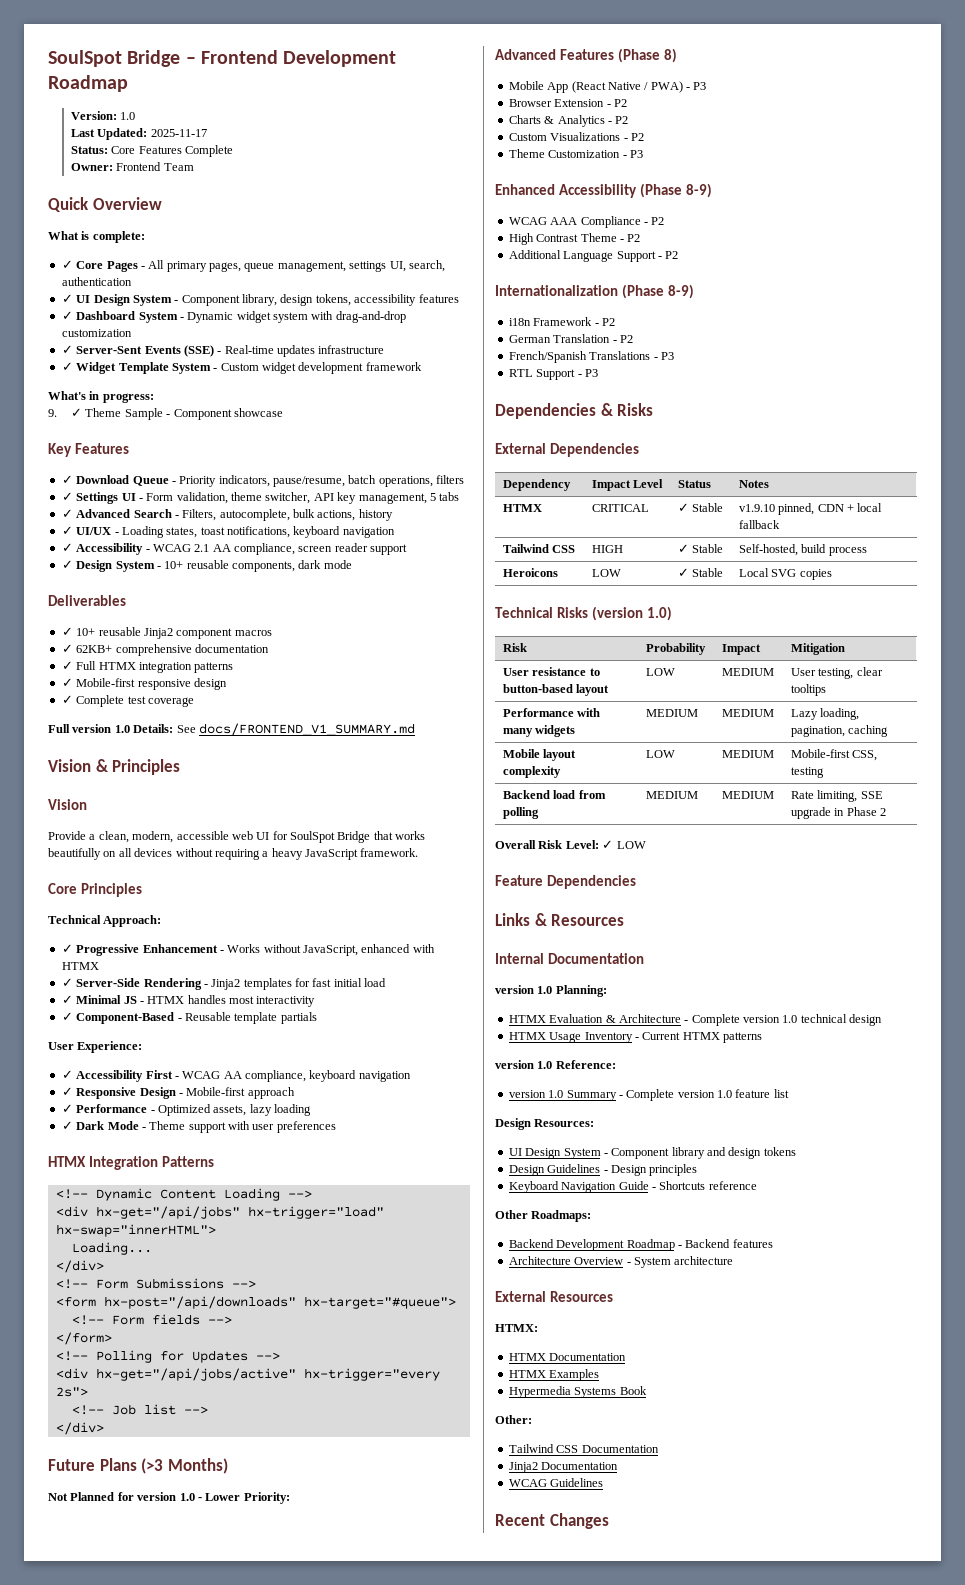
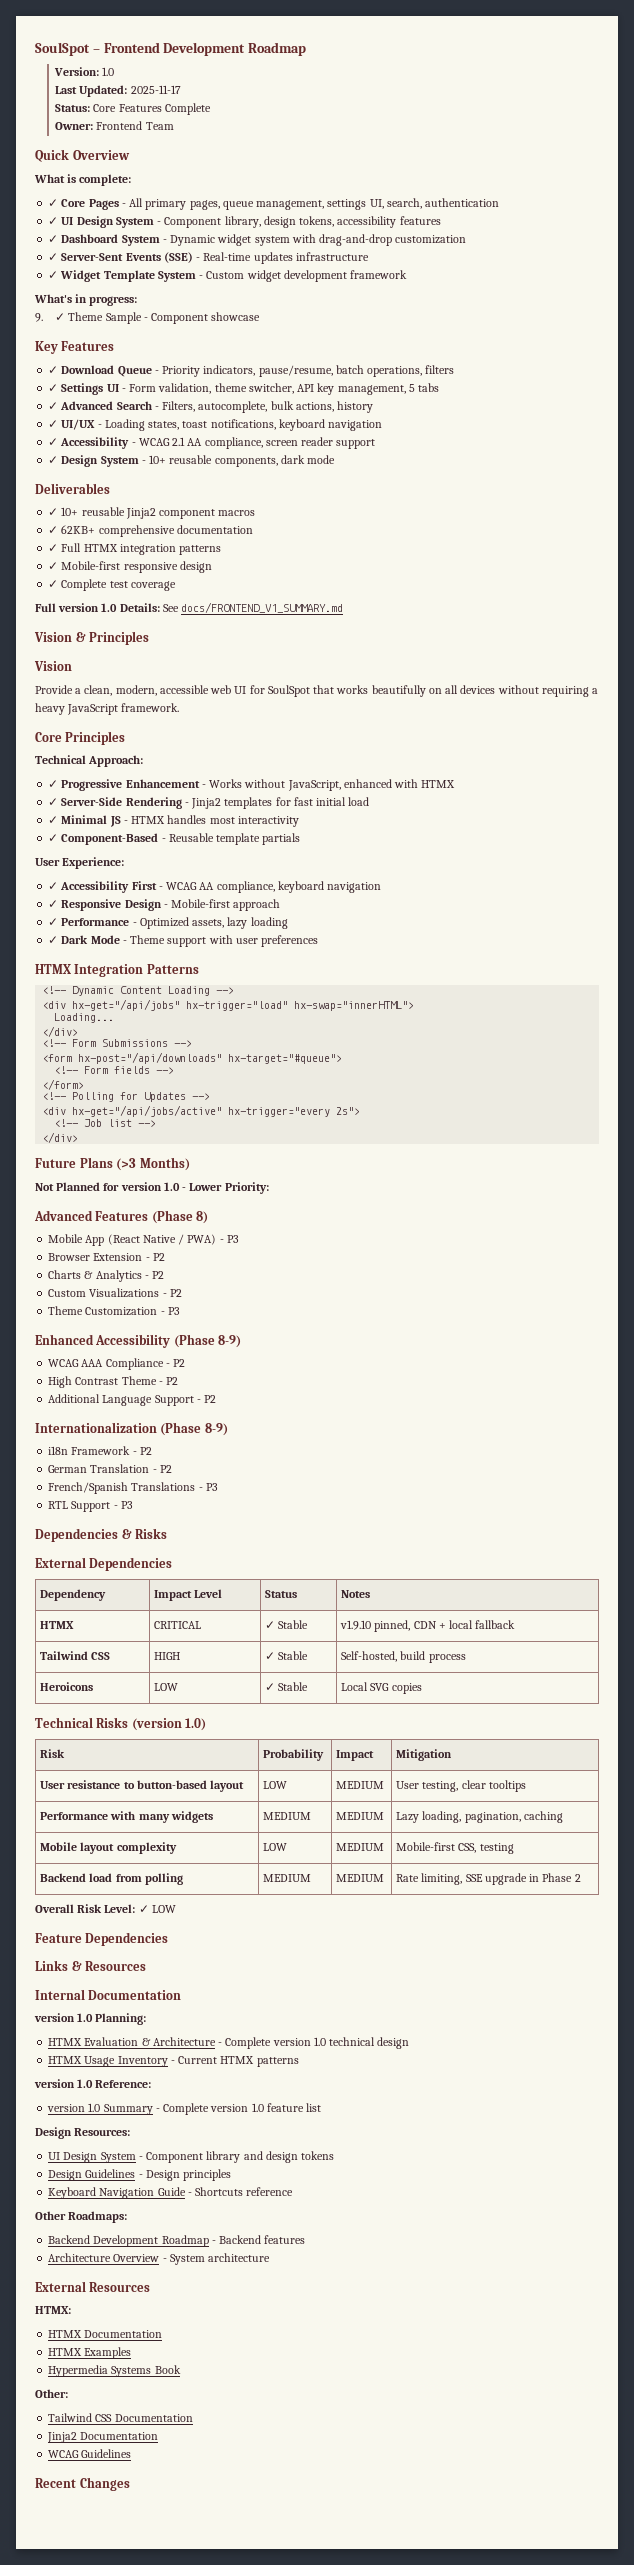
- SoulSpot Bridge – Frontend Development Roadmap
+ SoulSpot – Frontend Development Roadmap
- Provide a clean, modern, accessible web UI for SoulSpot Bridge that works beautifully on all devices without requiring a heavy JavaScript framework.
+ Provide a clean, modern, accessible web UI for SoulSpot that works beautifully on all devices without requiring a heavy JavaScript framework.

